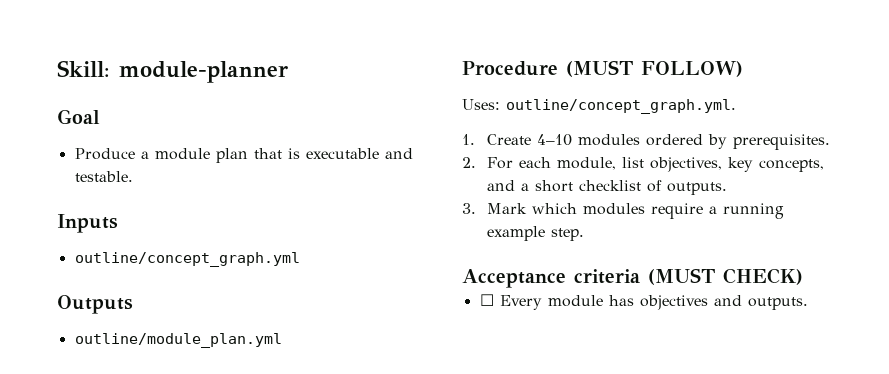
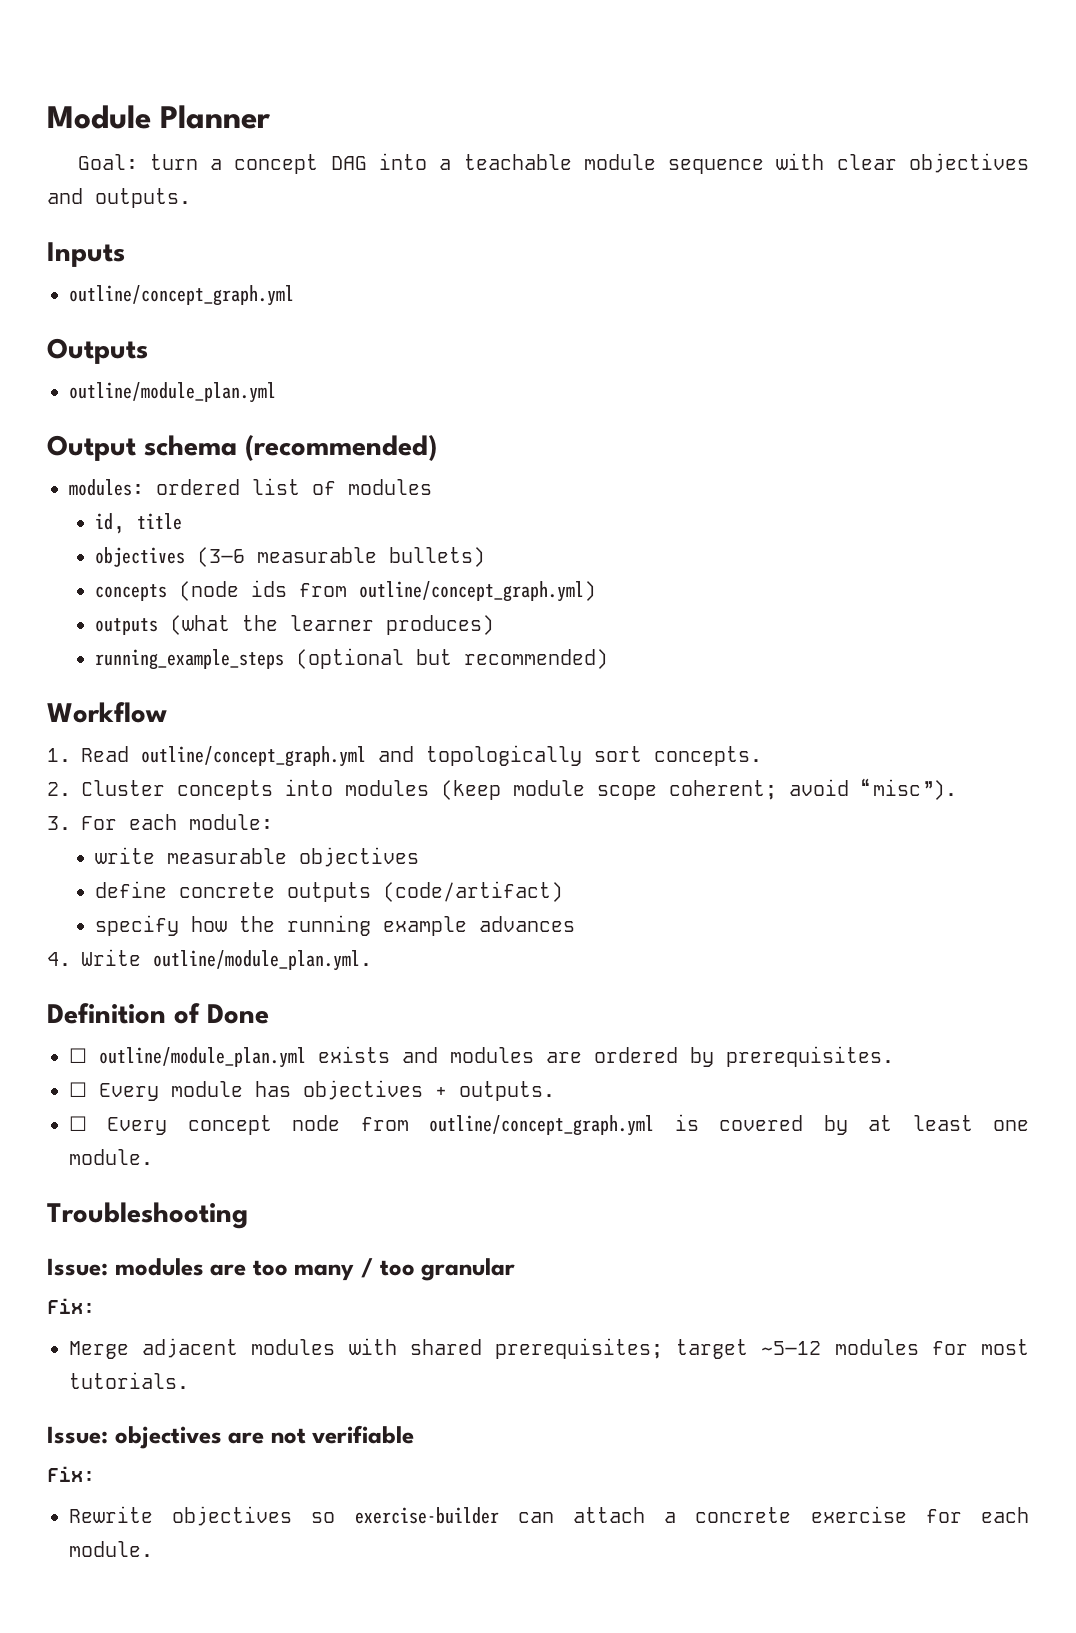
- Skill: module-planner
- Goal
- Produce a module plan that is executable and testable.
+ Module Planner
+ Goal: turn a concept DAG into a teachable module sequence with clear objectives and outputs.
  Inputs
  outline/concept_graph.yml
  Outputs
  outline/module_plan.yml
- Procedure (MUST FOLLOW)
- Uses: outline/concept_graph.yml.
- 1. Create 4–10 modules ordered by prerequisites.
- 2. For each module, list objectives, key concepts, and a short checklist of outputs.
- 3. Mark which modules require a running example step.
- Acceptance criteria (MUST CHECK)
+ Output schema (recommended)
+ modules: ordered list of modules
+ id, title
+ objectives (3–6 measurable bullets)
+ concepts (node ids from outline/concept_graph.yml)
+ outputs (what the learner produces)
+ running_example_steps (optional but recommended)
+ Workflow
+ 1. Read outline/concept_graph.yml and topologically sort concepts.
+ 2. Cluster concepts into modules (keep module scope coherent; avoid “misc”).
+ 3. For each module:
+ write measurable objectives
+ define concrete outputs (code/artifact)
+ specify how the running example advances
+ 4. Write outline/module_plan.yml.
+ Definition of Done
+ ☐ outline/module_plan.yml exists and modules are ordered by prerequisites.
- ☐ Every module has objectives and outputs.
+ ☐ Every module has objectives + outputs.
+ ☐ Every concept node from outline/concept_graph.yml is covered by at least one module.
+ Troubleshooting
+ Issue: modules are too many / too granular
+ Fix:
+ Merge adjacent modules with shared prerequisites; target ~5–12 modules for most tutorials.
+ Issue: objectives are not verifiable
+ Fix:
+ Rewrite objectives so exercise-builder can attach a concrete exercise for each module.

